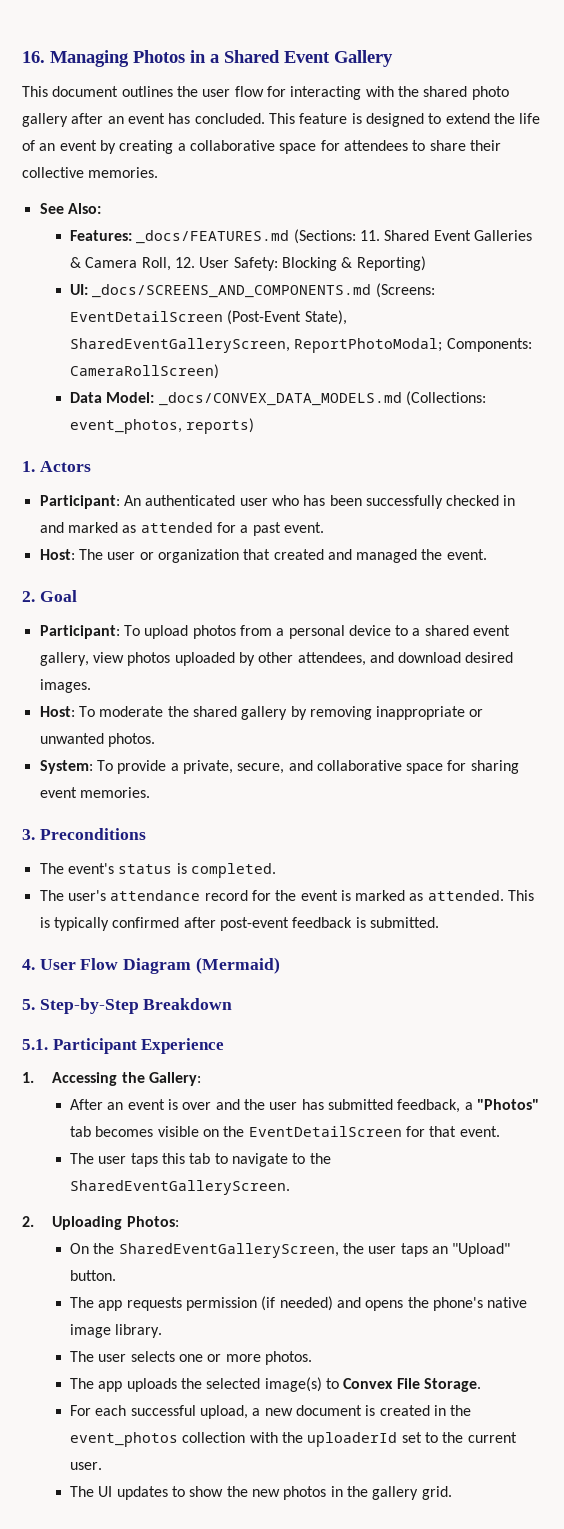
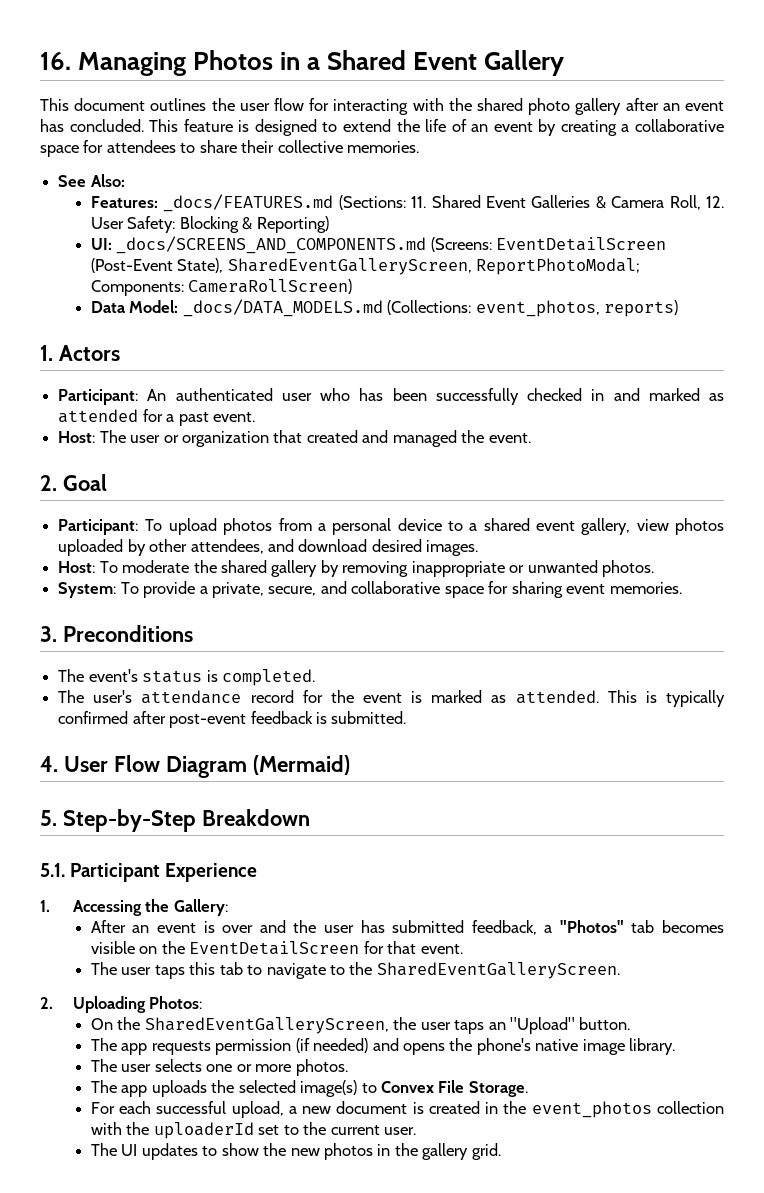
- Data Model: _docs/CONVEX_DATA_MODELS.md (Collections: event_photos, reports)
+ Data Model: _docs/DATA_MODELS.md (Collections: event_photos, reports)

